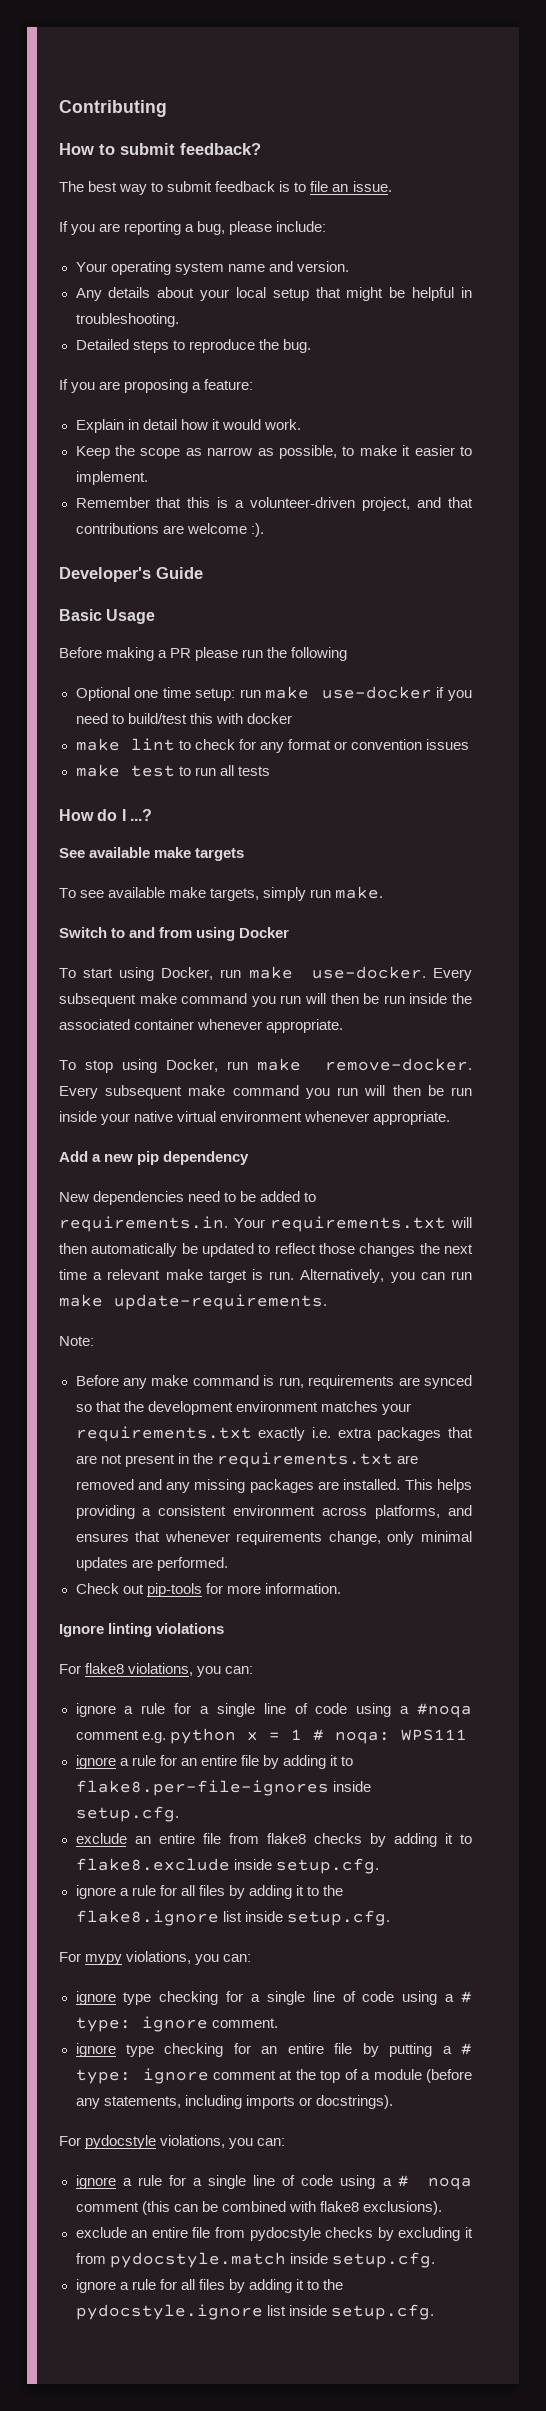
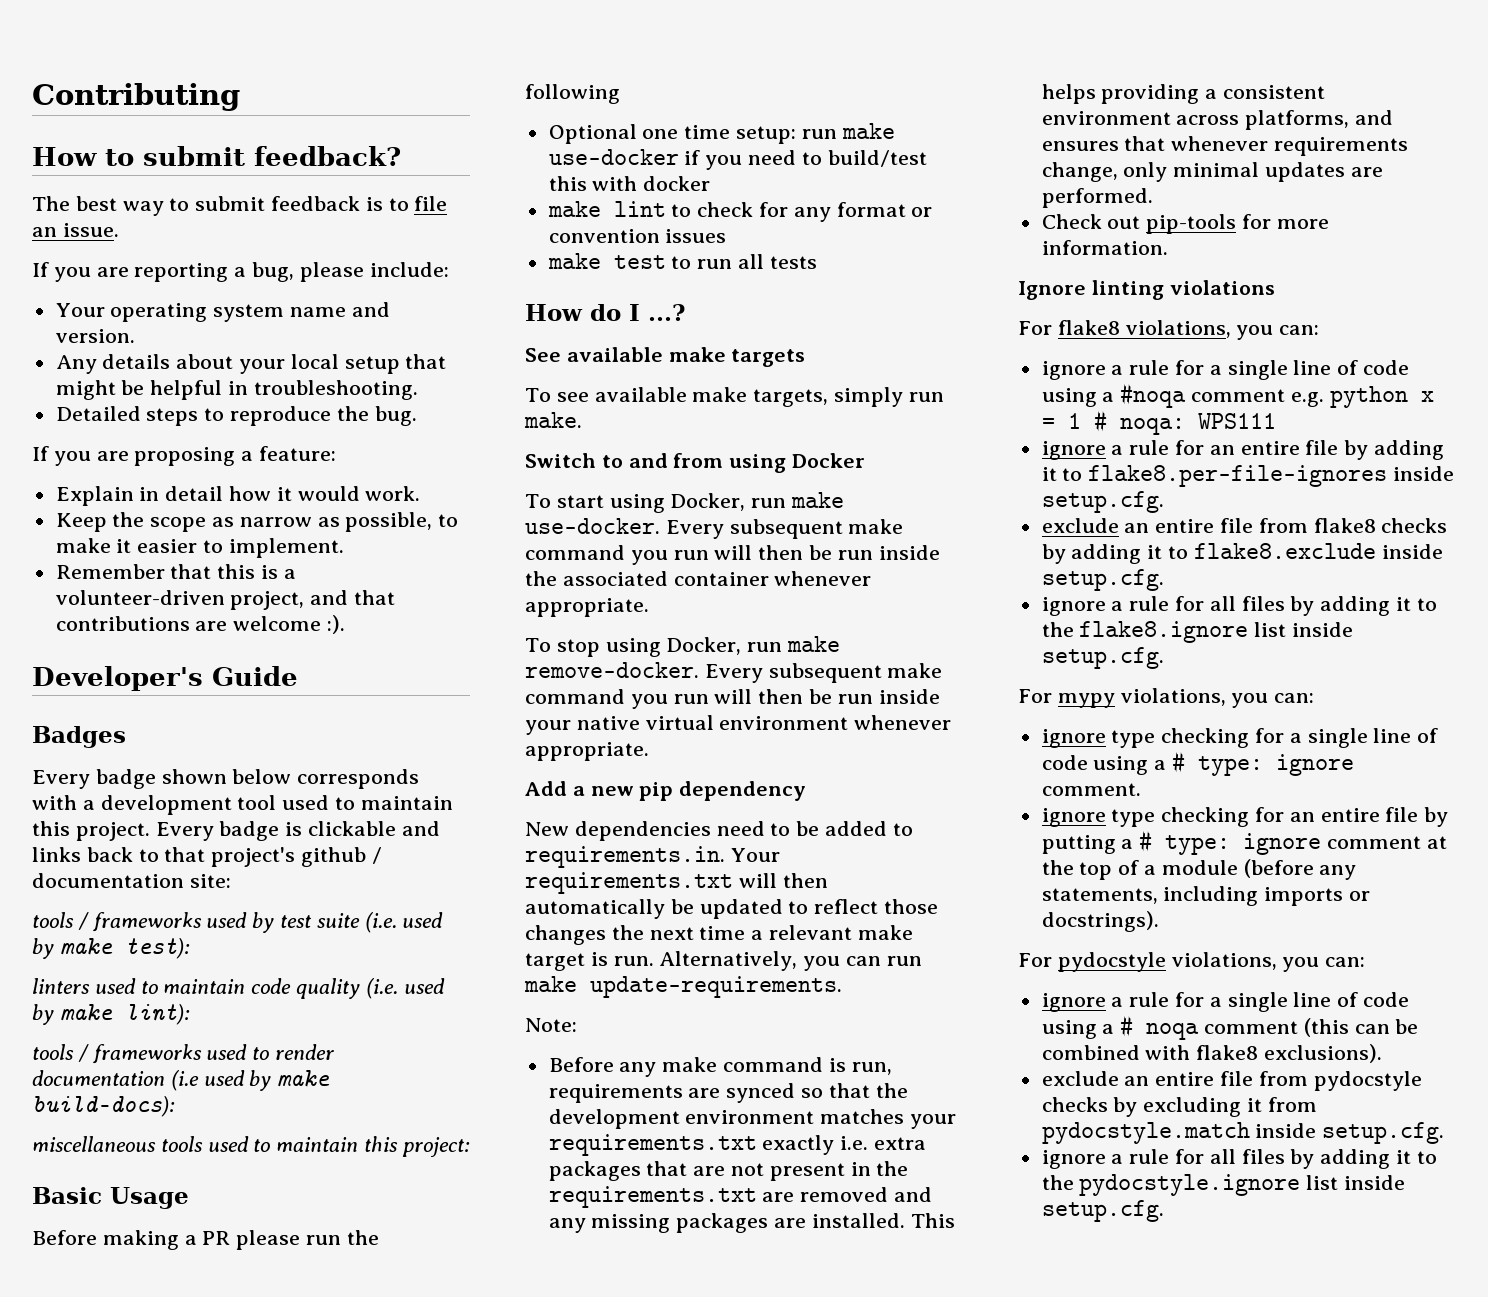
+ Badges
+ Every badge shown below corresponds with a development tool used to maintain this project. Every badge is clickable and links back to that project's github / documentation site:
+ tools / frameworks used by test suite (i.e. used by make test):
+ linters used to maintain code quality (i.e. used by make lint):
+ tools / frameworks used to render documentation (i.e used by make build-docs):
+ miscellaneous tools used to maintain this project:

